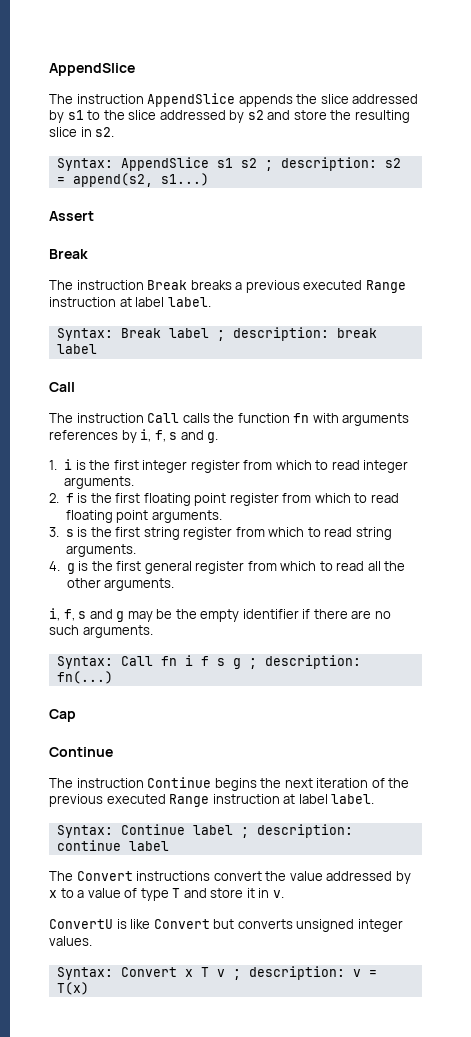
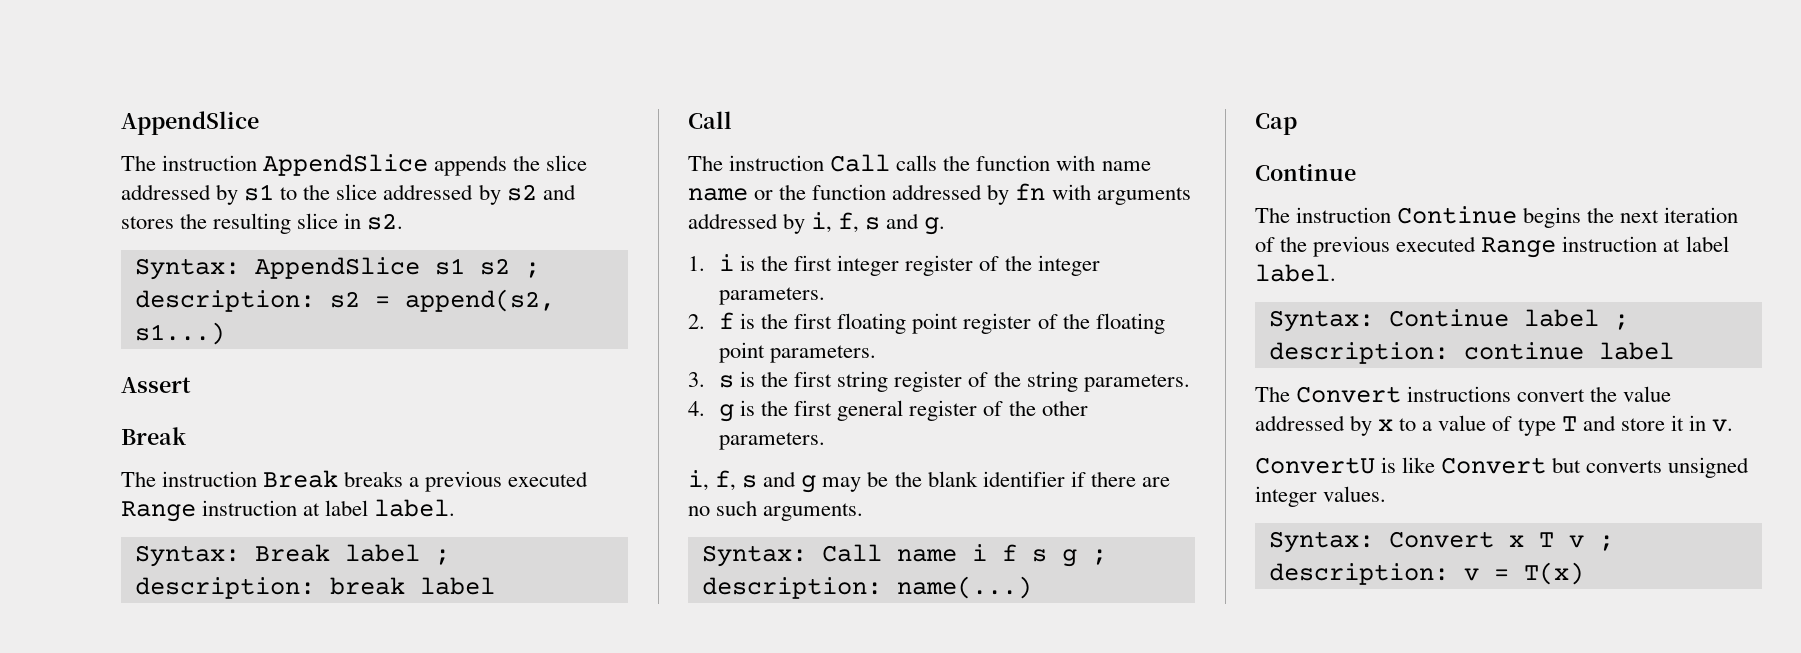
- The instruction AppendSlice appends the slice addressed by s1 to the slice addressed by s2 and store the resulting slice in s2.
+ The instruction AppendSlice appends the slice addressed by s1 to the slice addressed by s2 and stores the resulting slice in s2.
- The instruction Call calls the function fn with arguments references by i, f, s and g.
+ The instruction Call calls the function with name name or the function addressed by fn with arguments addressed by i, f, s and g.
- 1. i is the first integer register from which to read integer arguments.
+ 1. i is the first integer register of the integer parameters.
- 2. f is the first floating point register from which to read floating point arguments.
+ 2. f is the first floating point register of the floating point parameters.
- 3. s is the first string register from which to read string arguments.
+ 3. s is the first string register of the string parameters.
- 4. g is the first general register from which to read all the other arguments.
+ 4. g is the first general register of the other parameters.
- i, f, s and g may be the empty identifier if there are no such arguments.
+ i, f, s and g may be the blank identifier if there are no such arguments.
- Syntax: Call fn i f s g ; description: fn(...)
+ Syntax: Call name i f s g ; description: name(...)

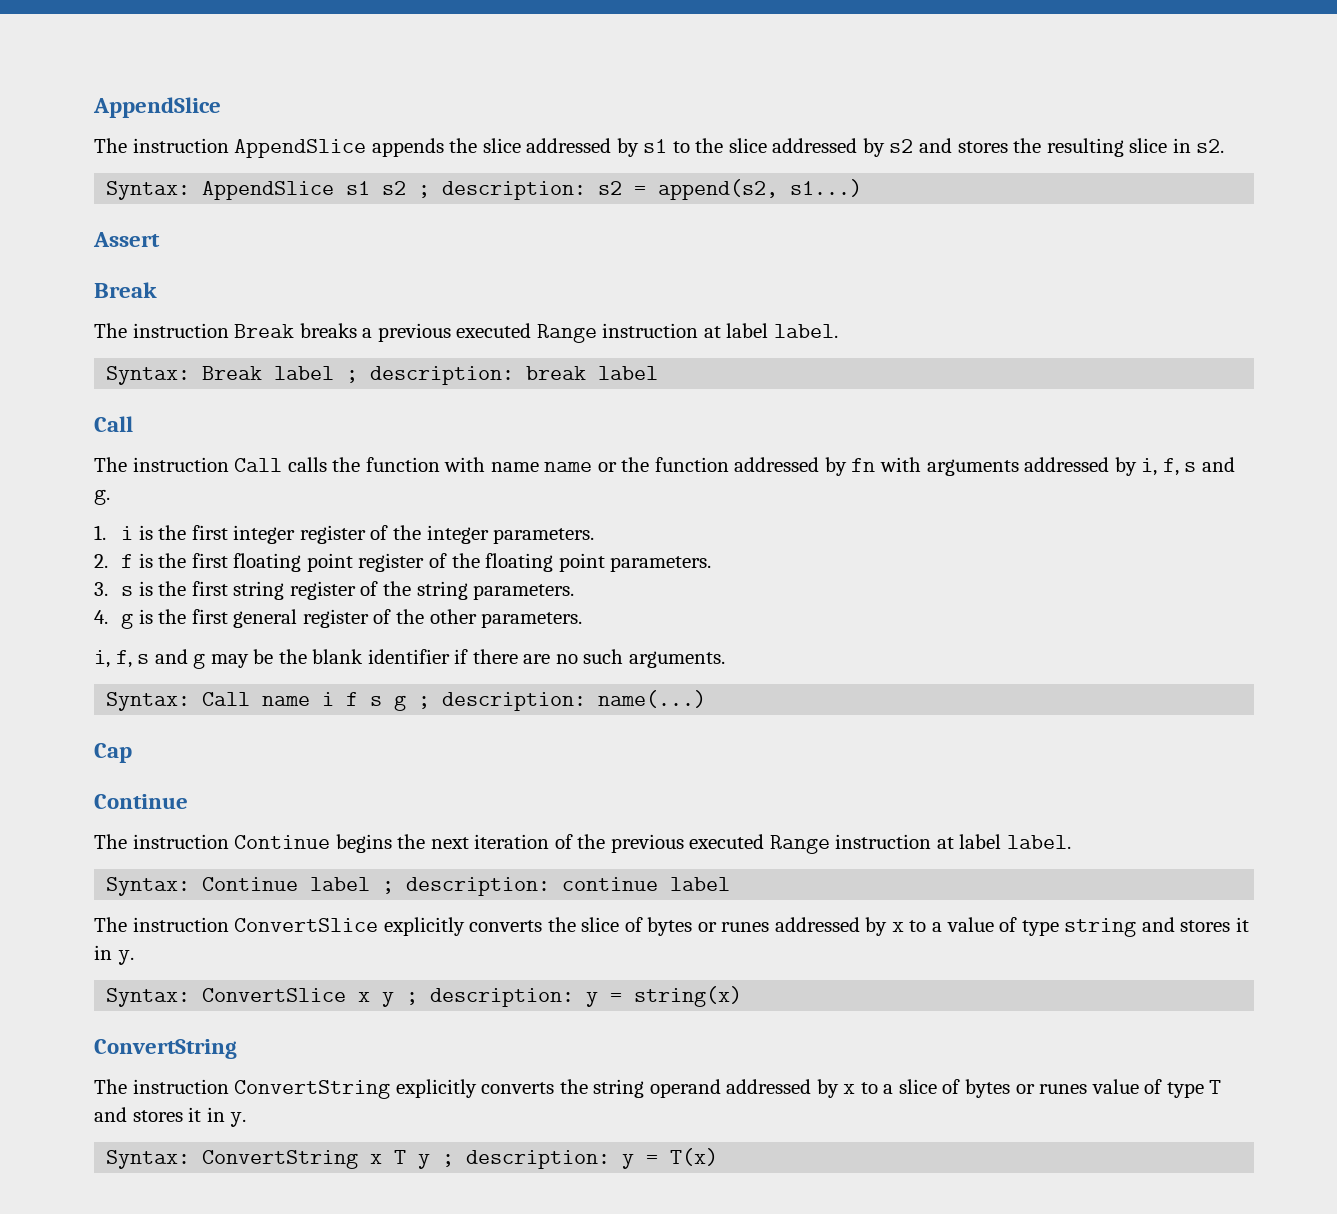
- The Convert instructions convert the value addressed by x to a value of type T and store it in v.
- ConvertU is like Convert but converts unsigned integer values.
- Syntax: Convert x T v ; description: v = T(x)
+ The instruction ConvertSlice explicitly converts the slice of bytes or runes addressed by x to a value of type string and stores it in y.
+ Syntax: ConvertSlice x y ; description: y = string(x)
+ ConvertString
+ The instruction ConvertString explicitly converts the string operand addressed by x to a slice of bytes or runes value of type T and stores it in y.
+ Syntax: ConvertString x T y ; description: y = T(x)

